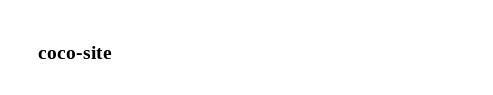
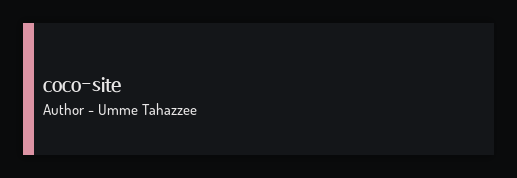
+ Author - Umme Tahazzee

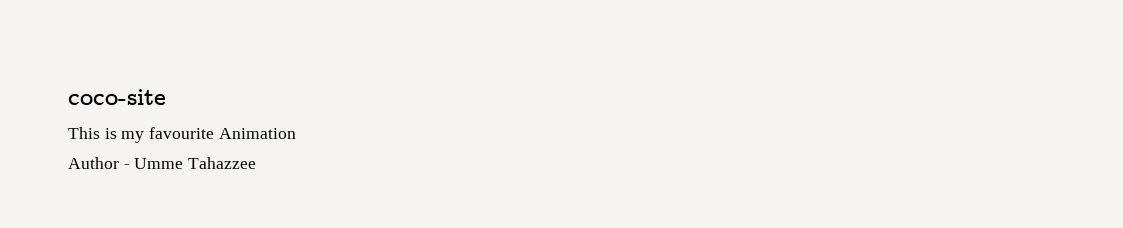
+ This is my favourite Animation

